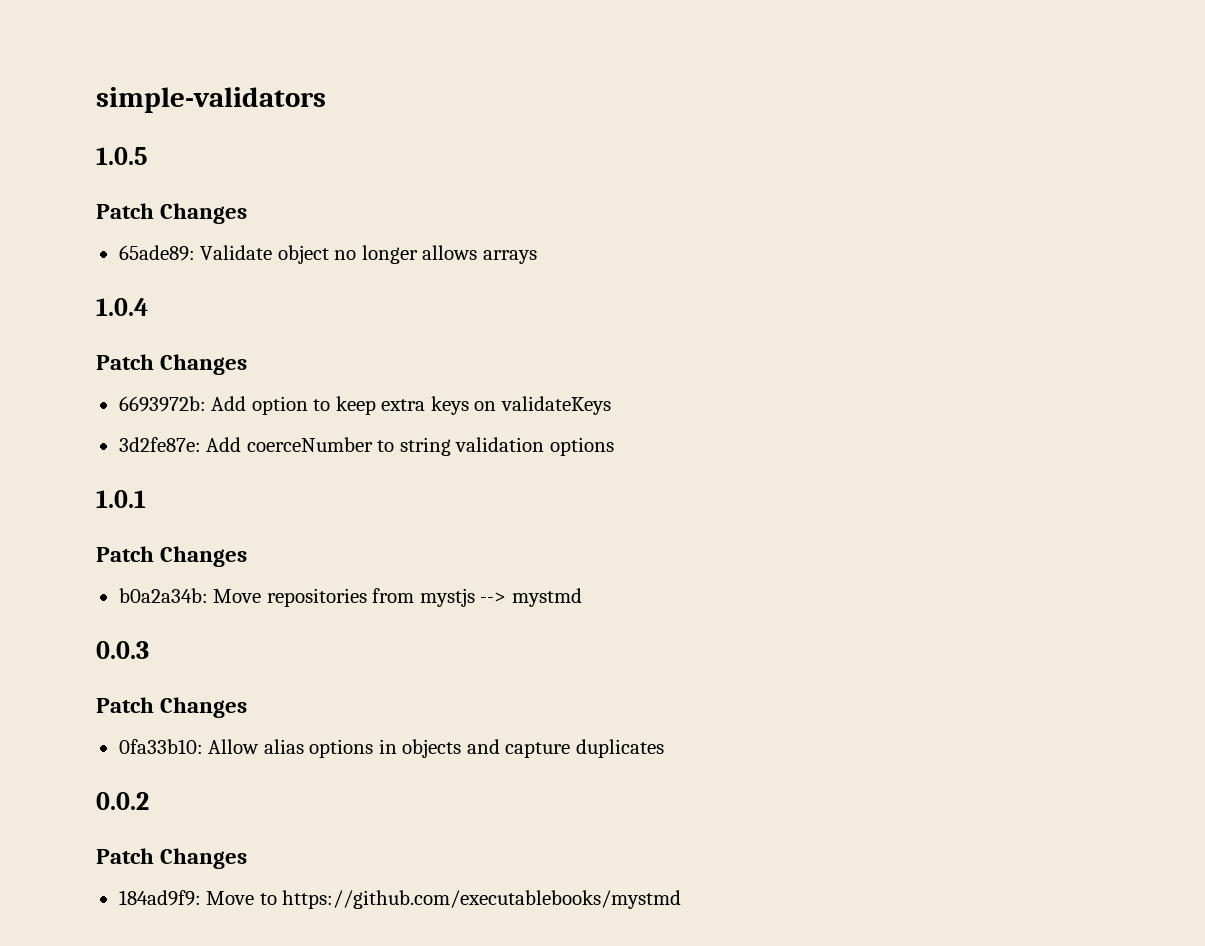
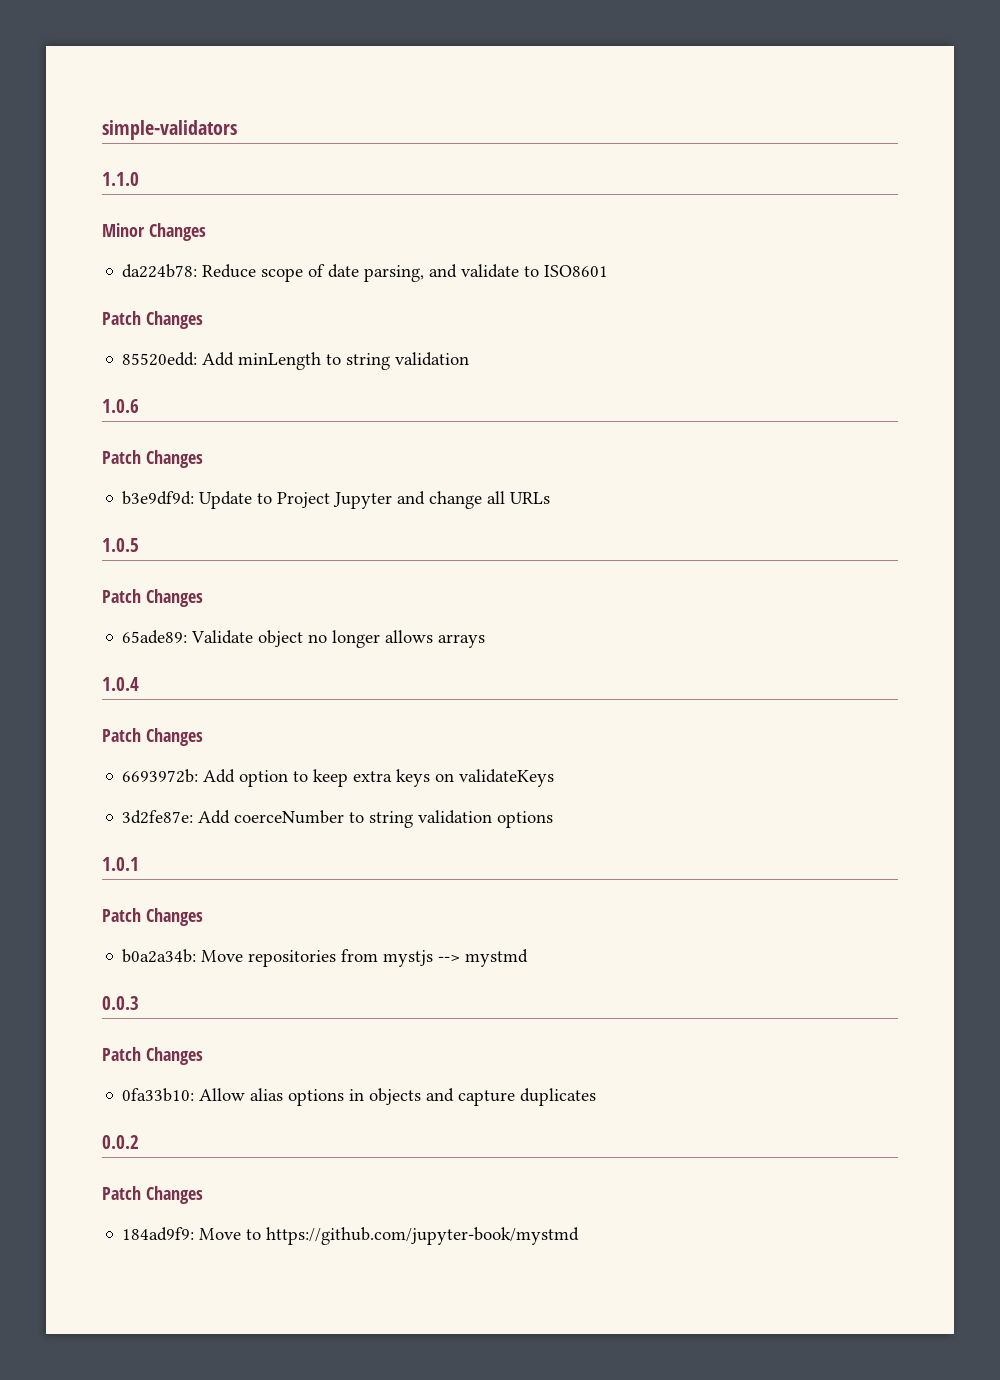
+ 1.1.0
+ Minor Changes
+ da224b78: Reduce scope of date parsing, and validate to ISO8601
+ Patch Changes
+ 85520edd: Add minLength to string validation
+ 1.0.6
+ Patch Changes
+ b3e9df9d: Update to Project Jupyter and change all URLs
- 184ad9f9: Move to https://github.com/executablebooks/mystmd
+ 184ad9f9: Move to https://github.com/jupyter-book/mystmd

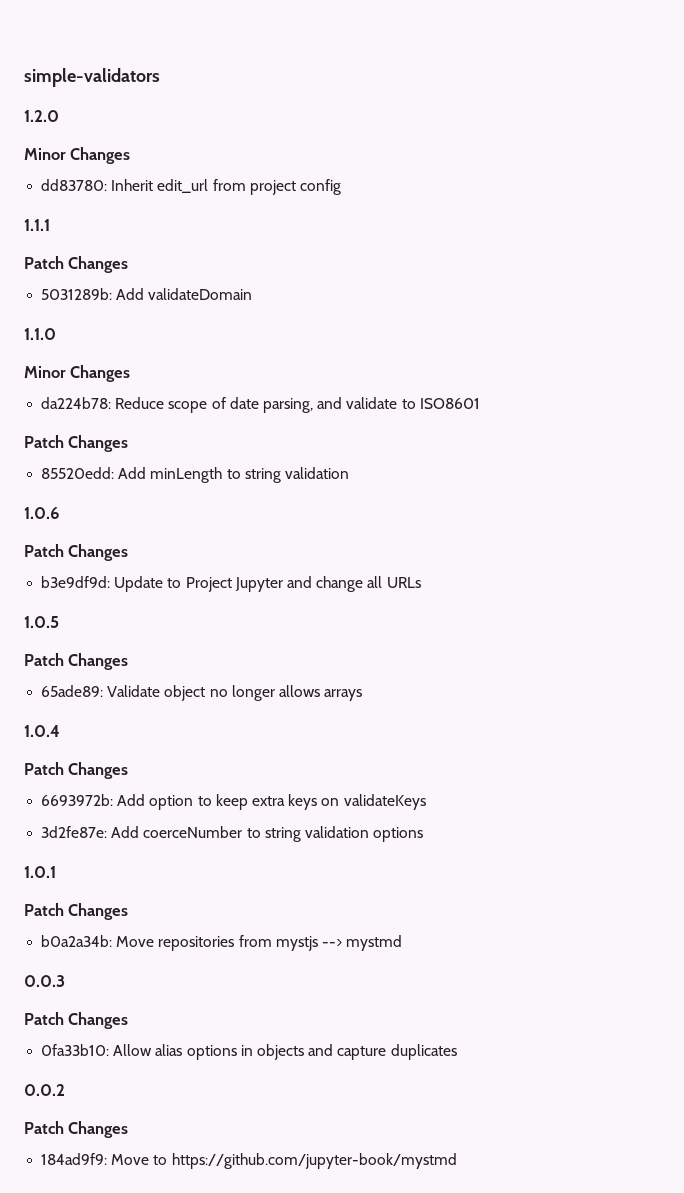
+ 1.2.0
+ Minor Changes
+ dd83780: Inherit edit_url from project config
+ 1.1.1
+ Patch Changes
+ 5031289b: Add validateDomain

